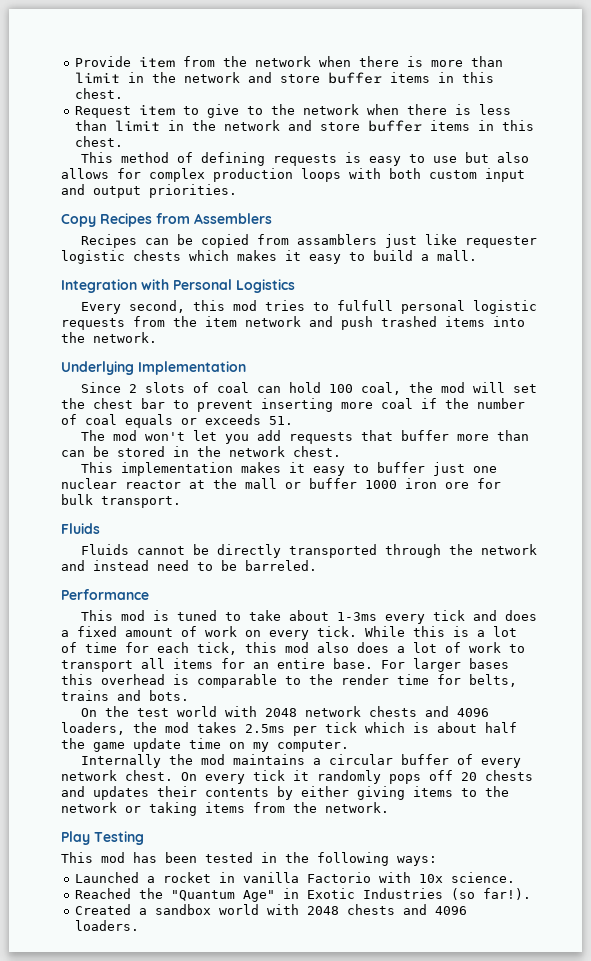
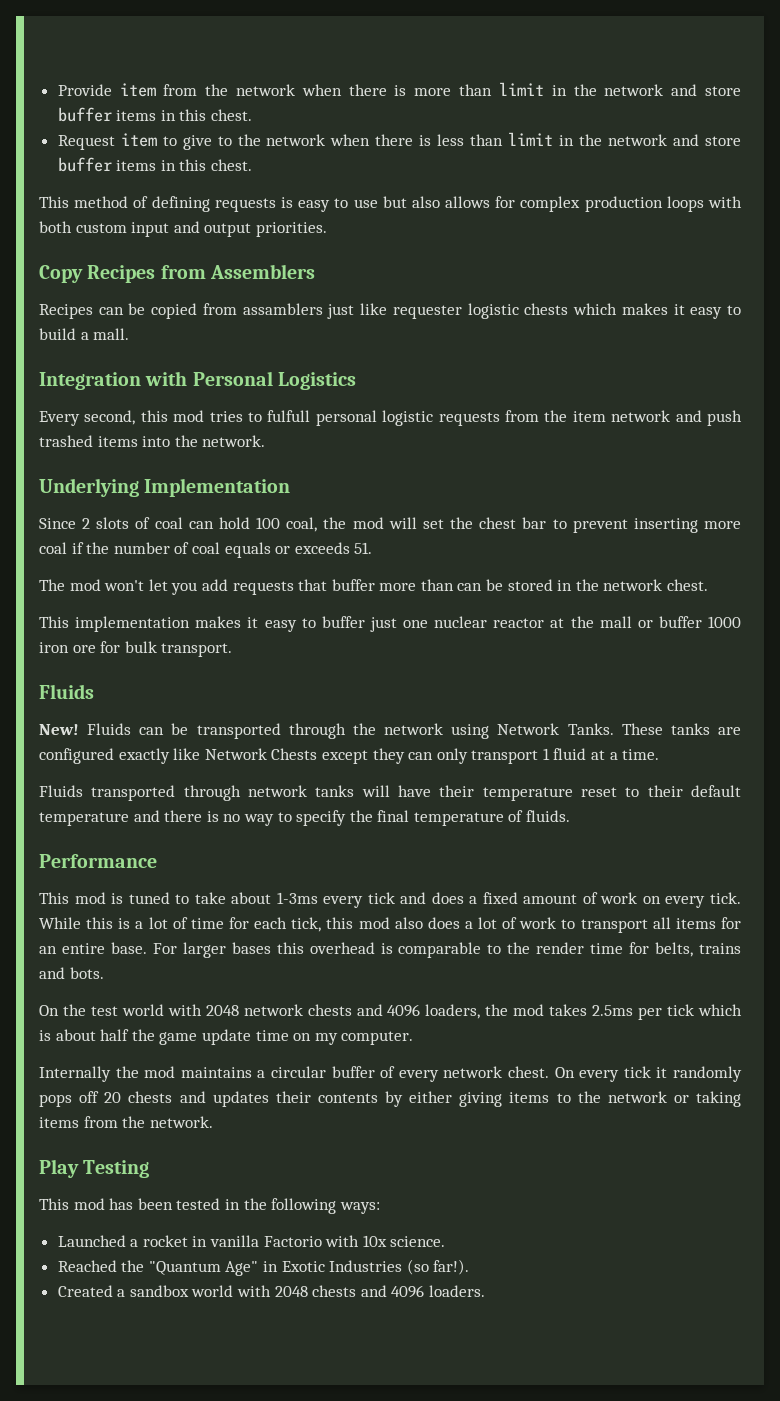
- Fluids cannot be directly transported through the network and instead need to be barreled.
+ New! Fluids can be transported through the network using Network Tanks. These tanks are configured exactly like Network Chests except they can only transport 1 fluid at a time.
+ Fluids transported through network tanks will have their temperature reset to their default temperature and there is no way to specify the final temperature of fluids.

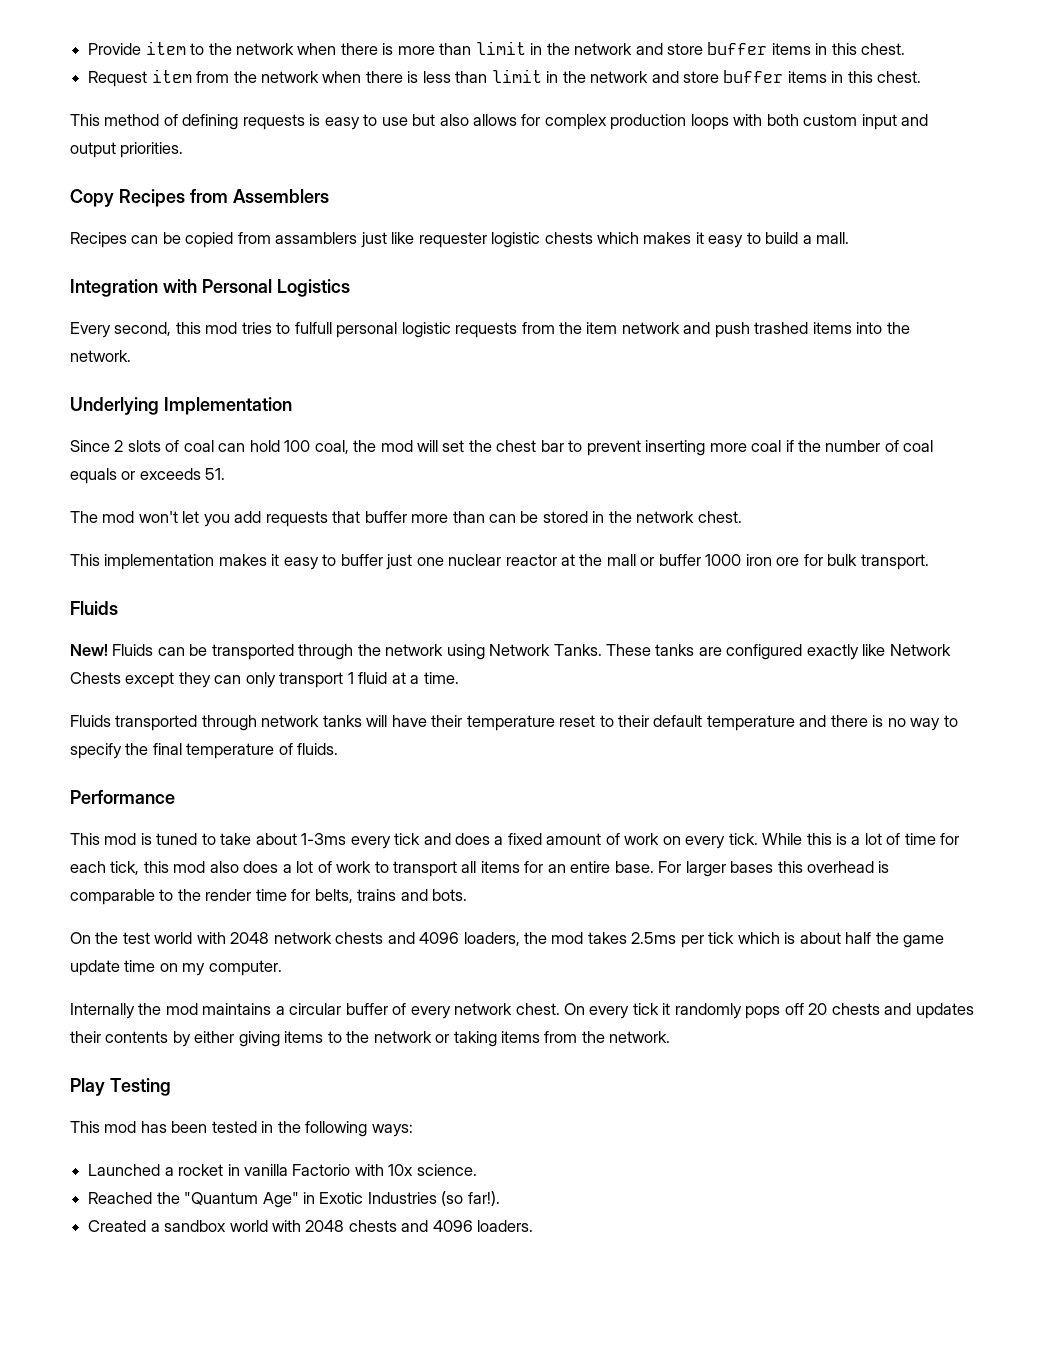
- Provide item from the network when there is more than limit in the network and store buffer items in this chest.
+ Provide item to the network when there is more than limit in the network and store buffer items in this chest.
- Request item to give to the network when there is less than limit in the network and store buffer items in this chest.
+ Request item from the network when there is less than limit in the network and store buffer items in this chest.

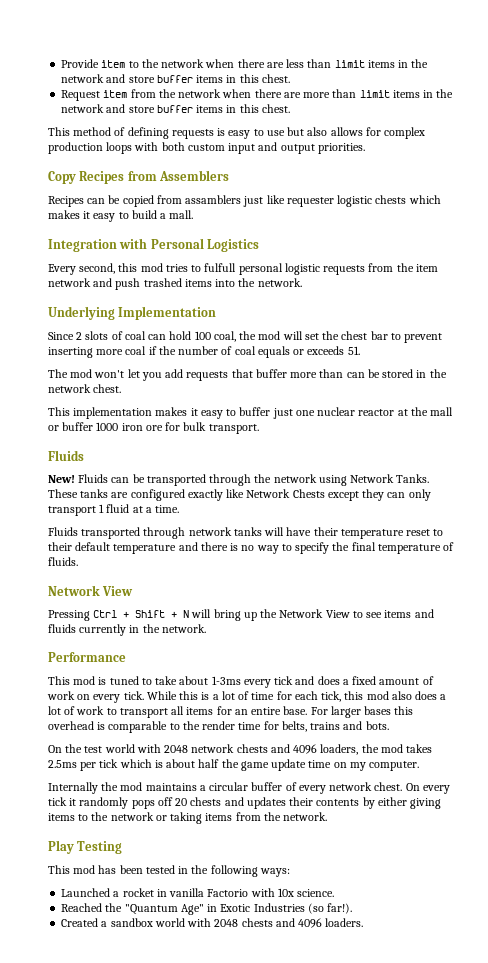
- Provide item to the network when there is more than limit in the network and store buffer items in this chest.
+ Provide item to the network when there are less than limit items in the network and store buffer items in this chest.
- Request item from the network when there is less than limit in the network and store buffer items in this chest.
+ Request item from the network when there are more than limit items in the network and store buffer items in this chest.
  Fluids transported through network tanks will have their temperature reset to their default temperature and there is no way to specify the final temperature of fluids.
+ Network View
+ Pressing Ctrl + Shift + N will bring up the Network View to see items and fluids currently in the network.

